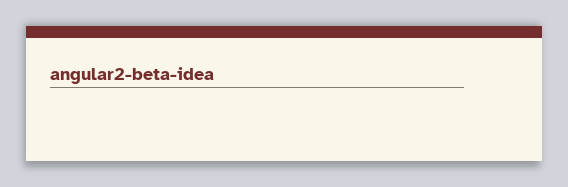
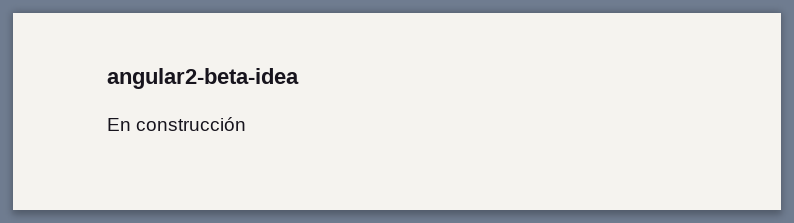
+ En construcción

